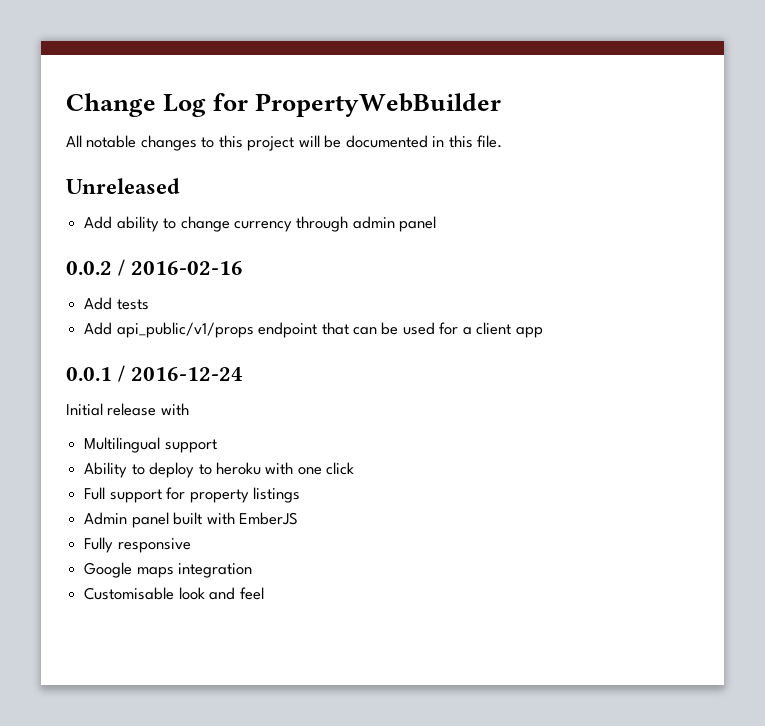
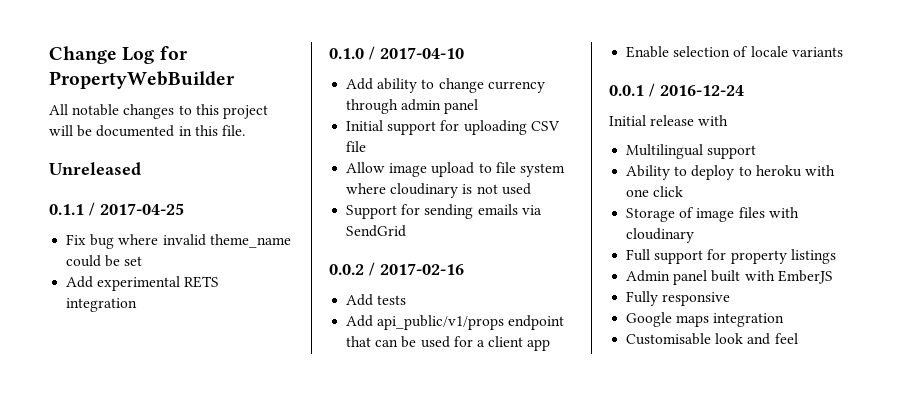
+ 0.1.1 / 2017-04-25
+ Fix bug where invalid theme_name could be set
+ Add experimental RETS integration
+ 0.1.0 / 2017-04-10
+ Initial support for uploading CSV file
+ Allow image upload to file system where cloudinary is not used
+ Support for sending emails via SendGrid
- 0.0.2 / 2016-02-16
+ 0.0.2 / 2017-02-16
+ Enable selection of locale variants
+ Storage of image files with cloudinary

